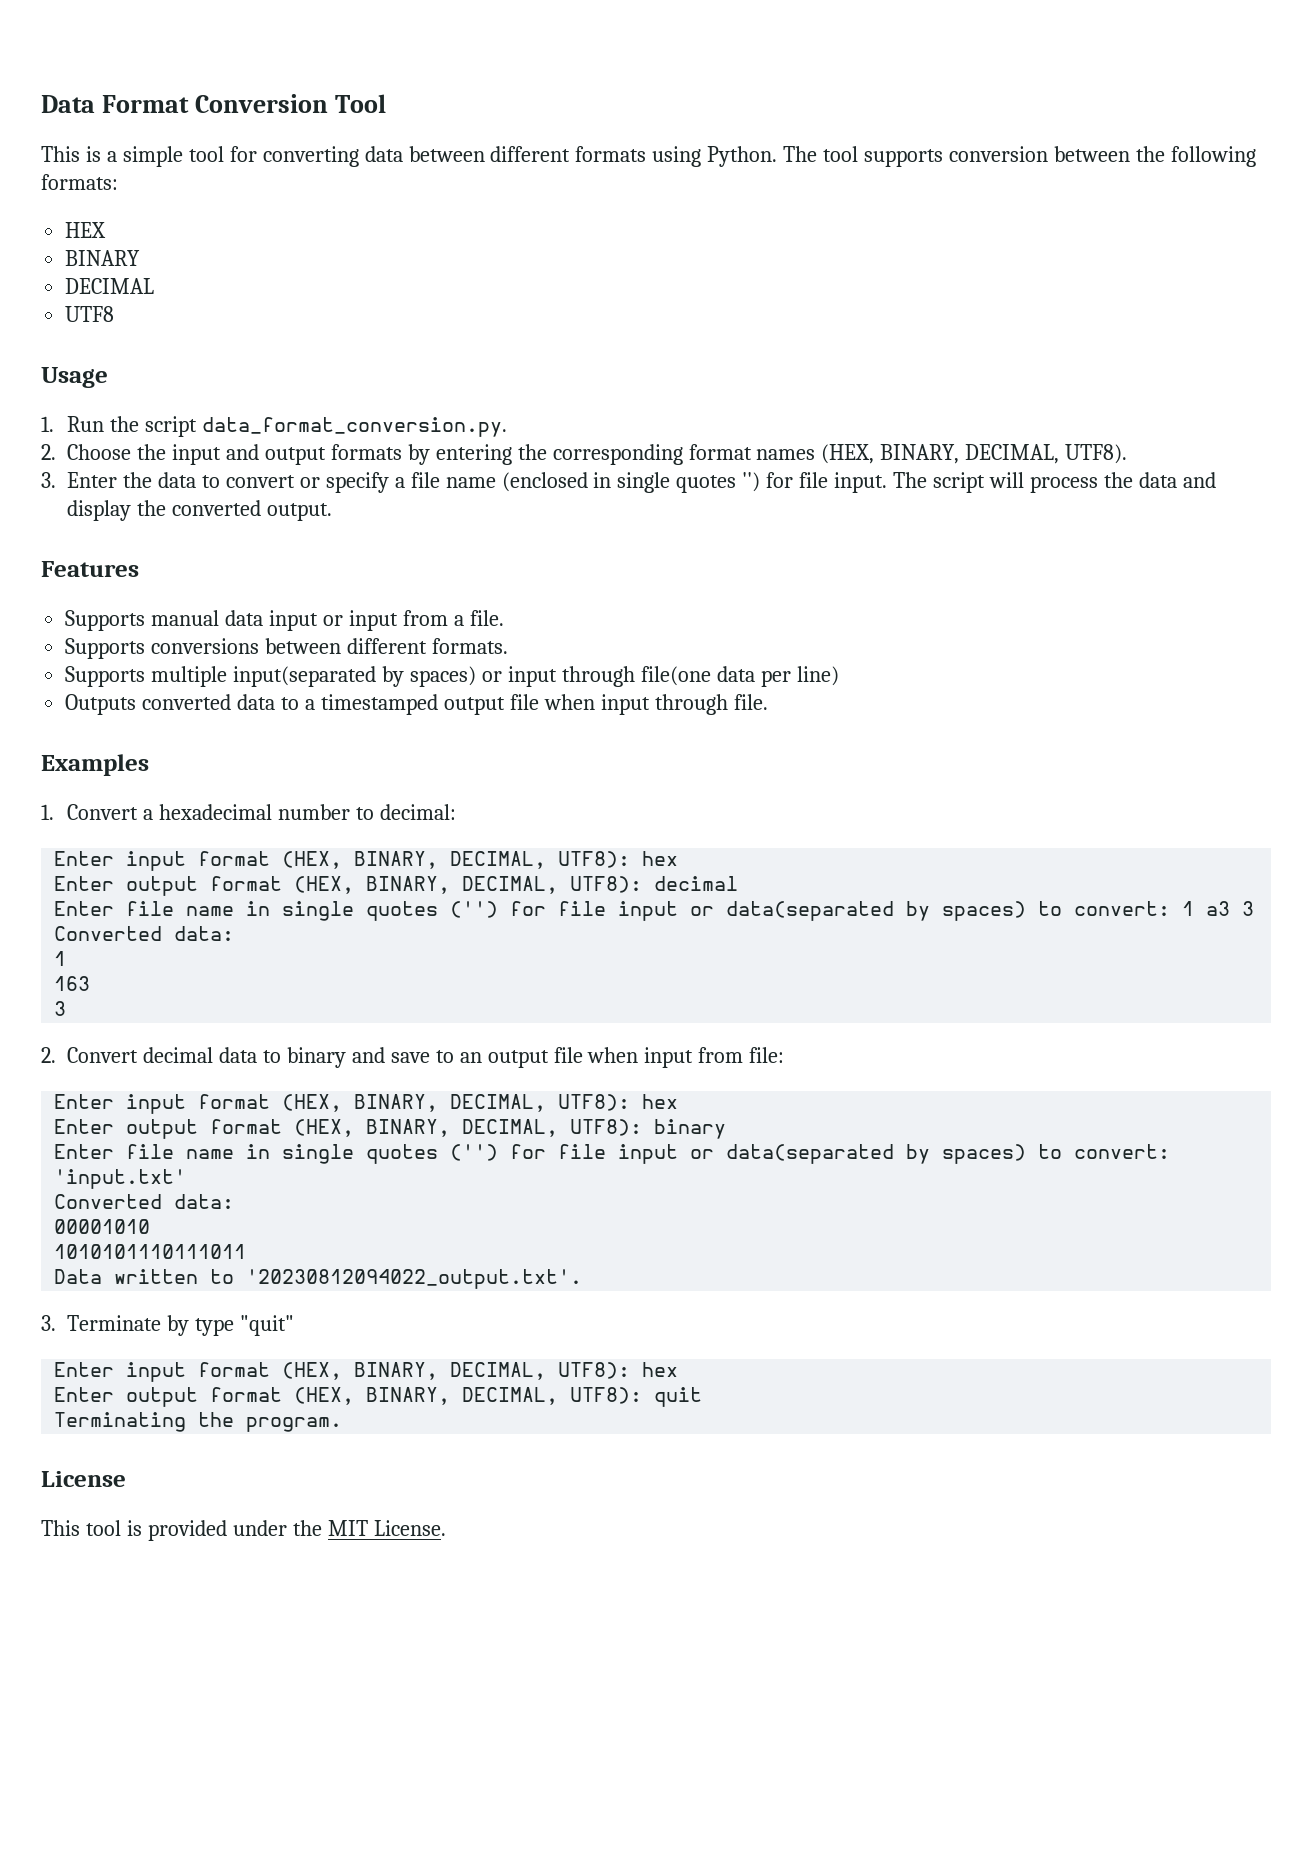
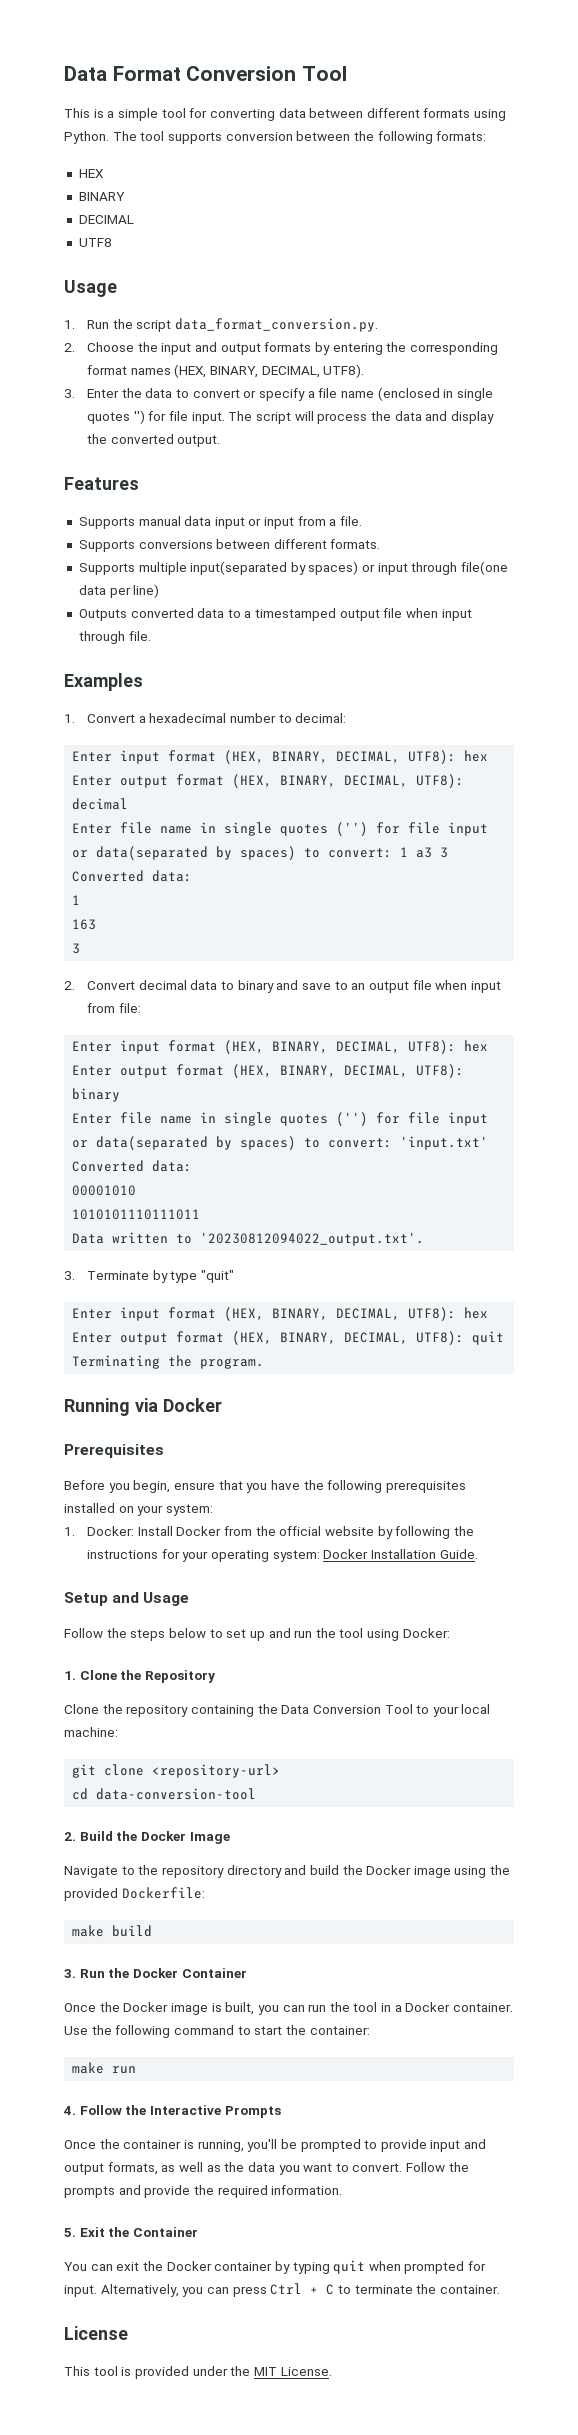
+ Running via Docker
+ Prerequisites
+ Before you begin, ensure that you have the following prerequisites installed on your system:
+ 1. Docker: Install Docker from the official website by following the instructions for your operating system: Docker Installation Guide.
+ Setup and Usage
+ Follow the steps below to set up and run the tool using Docker:
+ 1. Clone the Repository
+ Clone the repository containing the Data Conversion Tool to your local machine:
+ git clone <repository-url>
+ cd data-conversion-tool
+ 2. Build the Docker Image
+ Navigate to the repository directory and build the Docker image using the provided Dockerfile:
+ make build
+ 3. Run the Docker Container
+ Once the Docker image is built, you can run the tool in a Docker container. Use the following command to start the container:
+ make run
+ 4. Follow the Interactive Prompts
+ Once the container is running, you'll be prompted to provide input and output formats, as well as the data you want to convert. Follow the prompts and provide the required information.
+ 5. Exit the Container
+ You can exit the Docker container by typing quit when prompted for input. Alternatively, you can press Ctrl + C to terminate the container.

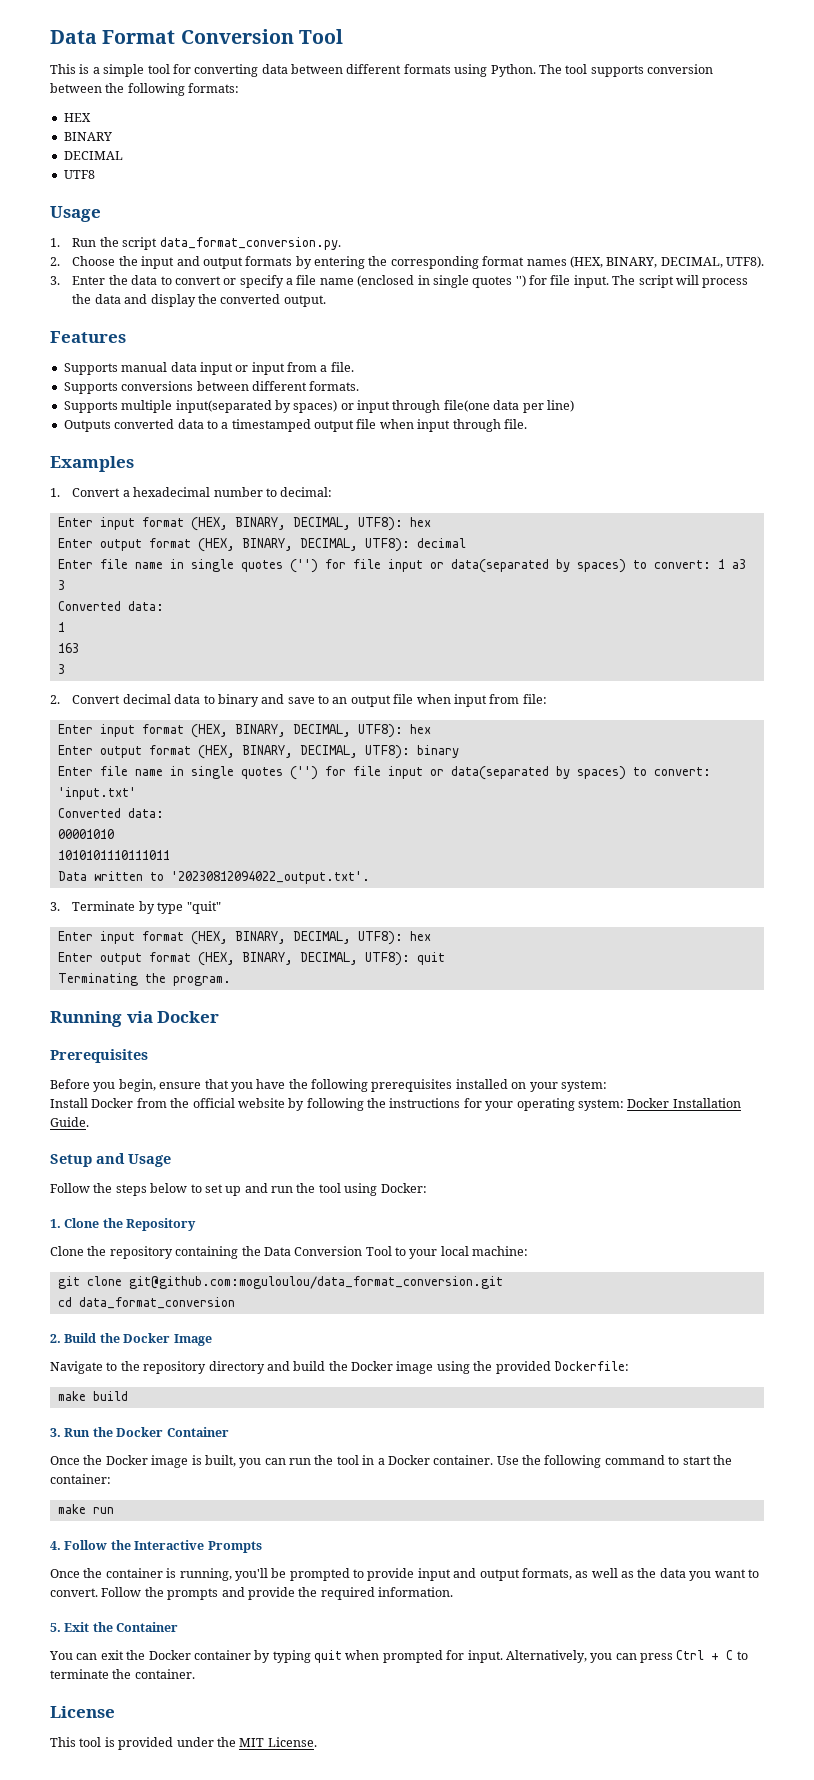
- 1. Docker: Install Docker from the official website by following the instructions for your operating system: Docker Installation Guide.
+ Install Docker from the official website by following the instructions for your operating system: Docker Installation Guide.
- git clone <repository-url>
+ git clone git@github.com:moguloulou/data_format_conversion.git
- cd data-conversion-tool
+ cd data_format_conversion

